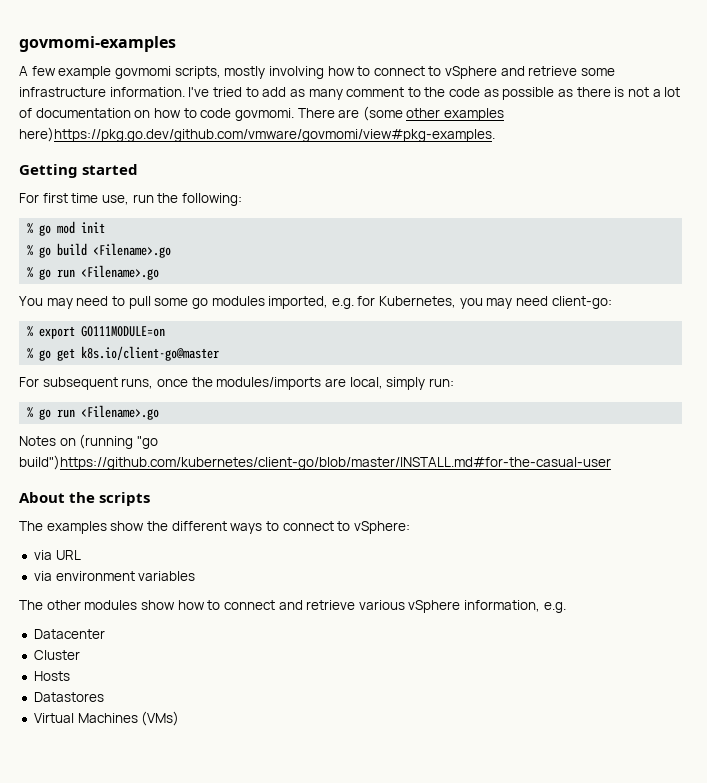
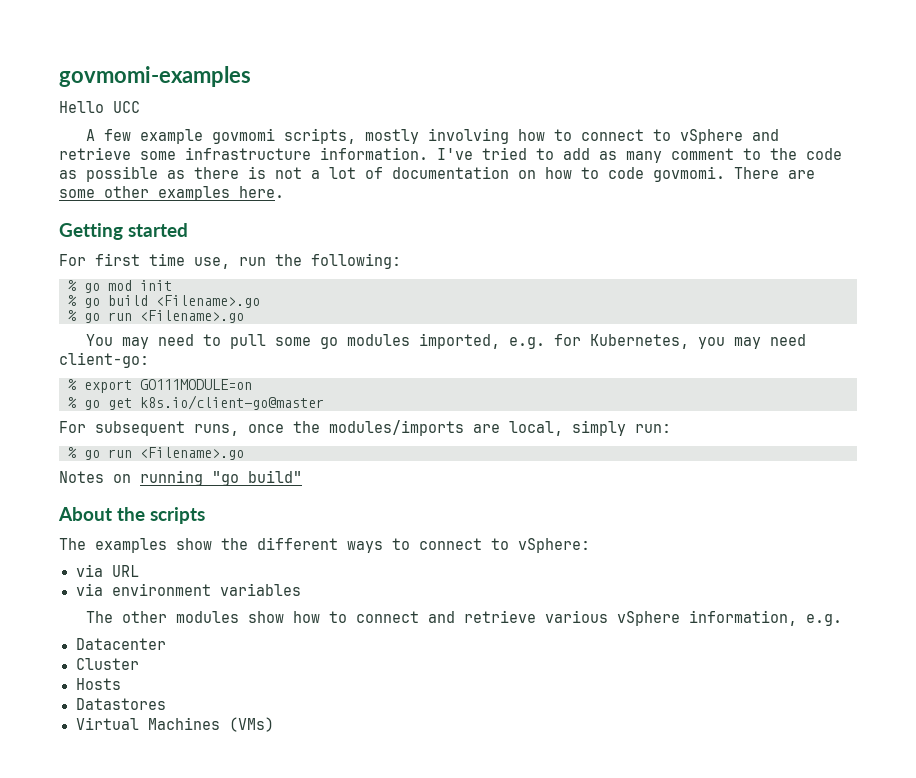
+ Hello UCC
- There are (some other examples here)https://pkg.go.dev/github.com/vmware/govmomi/view#pkg-examples.
+ There are some other examples here.
- Notes on (running "go build")https://github.com/kubernetes/client-go/blob/master/INSTALL.md#for-the-casual-user
+ Notes on running "go build"

